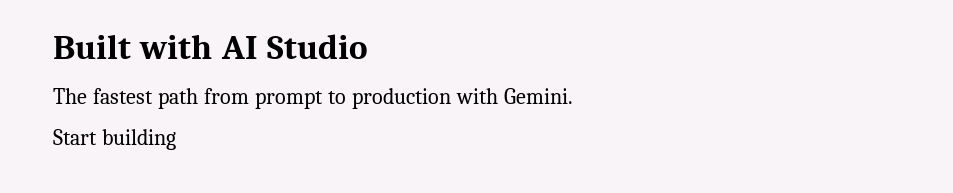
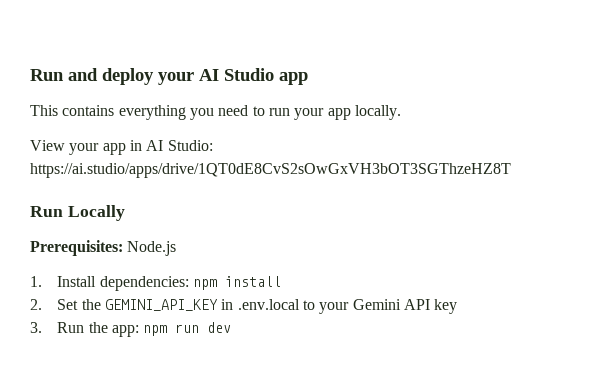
- Built with AI Studio
- The fastest path from prompt to production with Gemini.
- Start building
+ Run and deploy your AI Studio app
+ This contains everything you need to run your app locally.
+ View your app in AI Studio: https://ai.studio/apps/drive/1QT0dE8CvS2sOwGxVH3bOT3SGThzeHZ8T
+ Run Locally
+ Prerequisites: Node.js
+ 1. Install dependencies: npm install
+ 2. Set the GEMINI_API_KEY in .env.local to your Gemini API key
+ 3. Run the app: npm run dev

